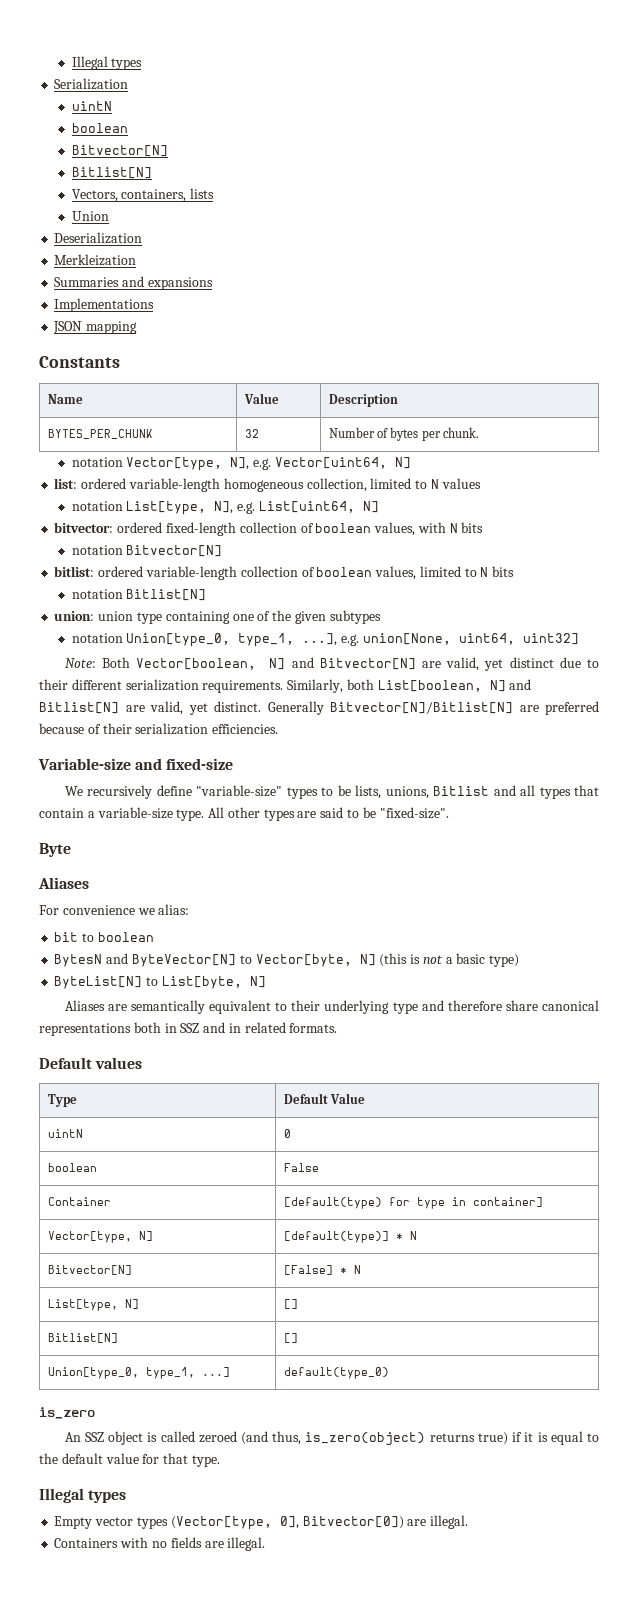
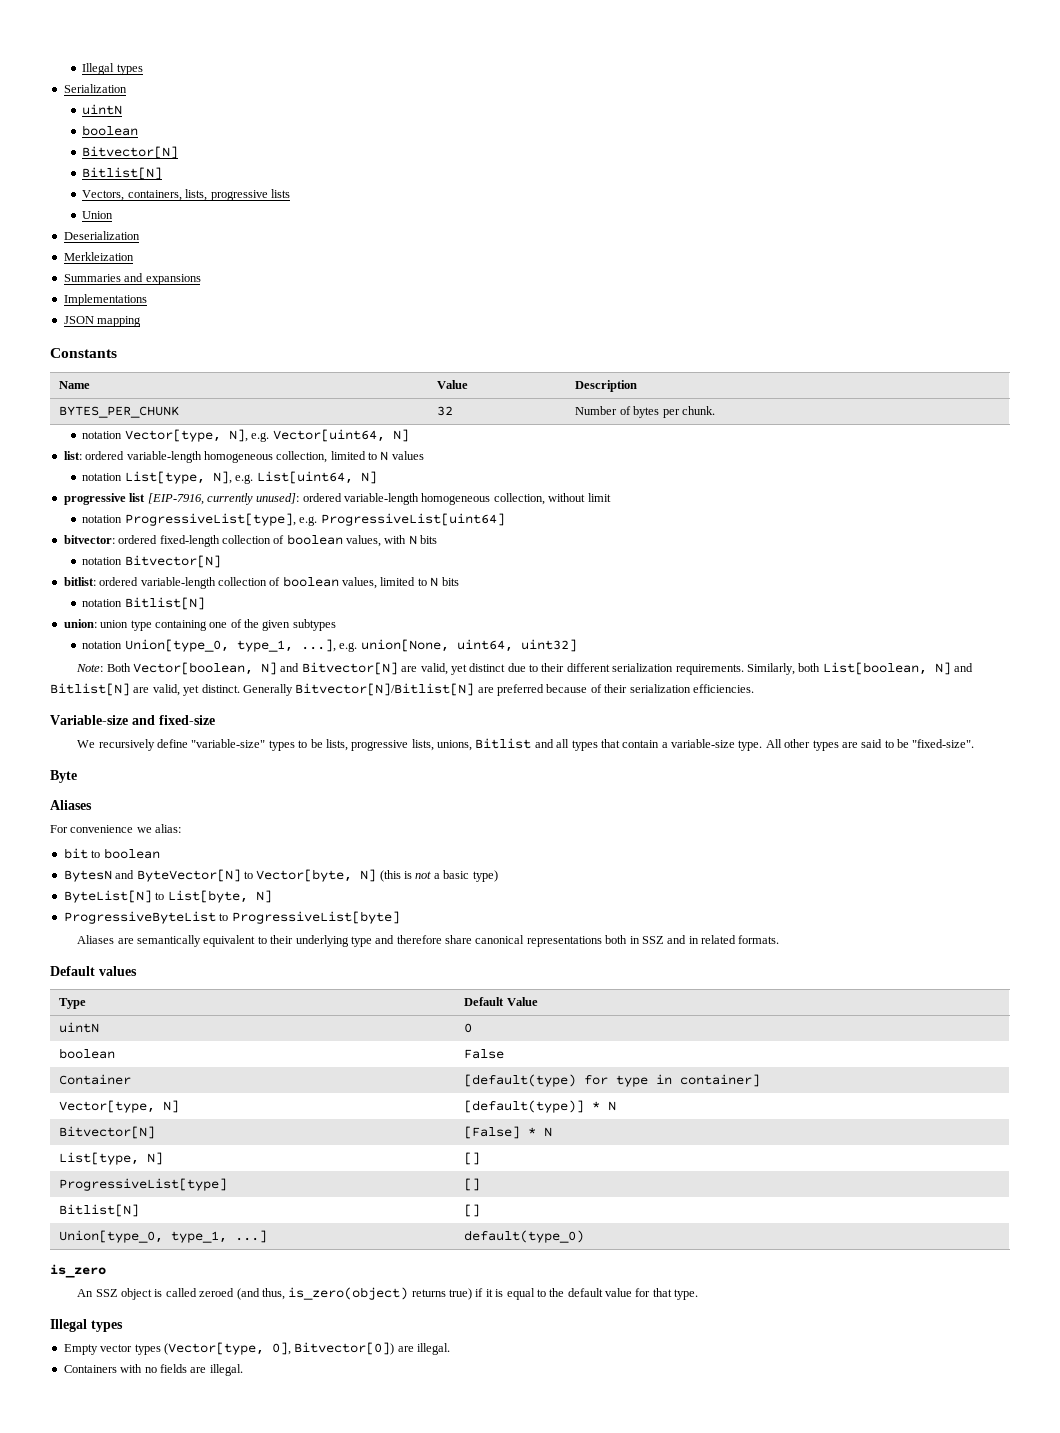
- Vectors, containers, lists
+ Vectors, containers, lists, progressive lists
+ progressive list [EIP-7916, currently unused]: ordered variable-length homogeneous collection, without limit
+ notation ProgressiveList[type], e.g. ProgressiveList[uint64]
- We recursively define "variable-size" types to be lists, unions, Bitlist and all types that contain a variable-size type.
+ We recursively define "variable-size" types to be lists, progressive lists, unions, Bitlist and all types that contain a variable-size type.
+ ProgressiveByteList to ProgressiveList[byte]
+ ProgressiveList[type] | []

